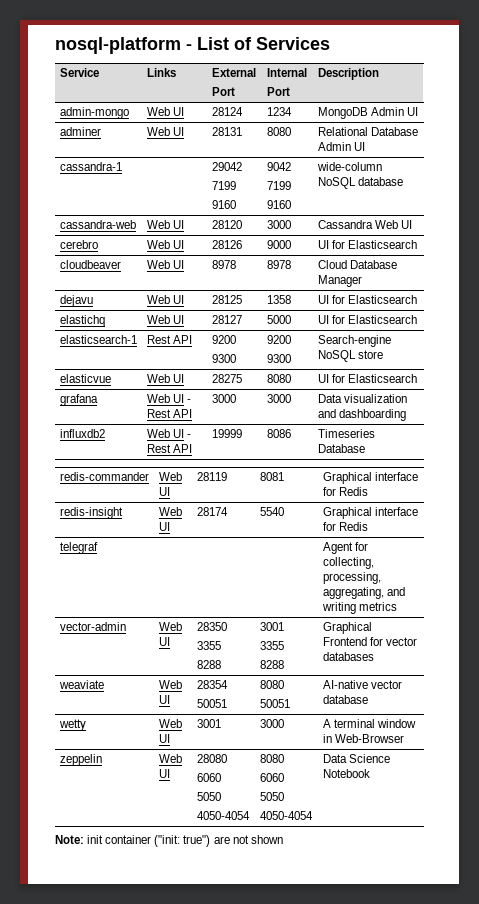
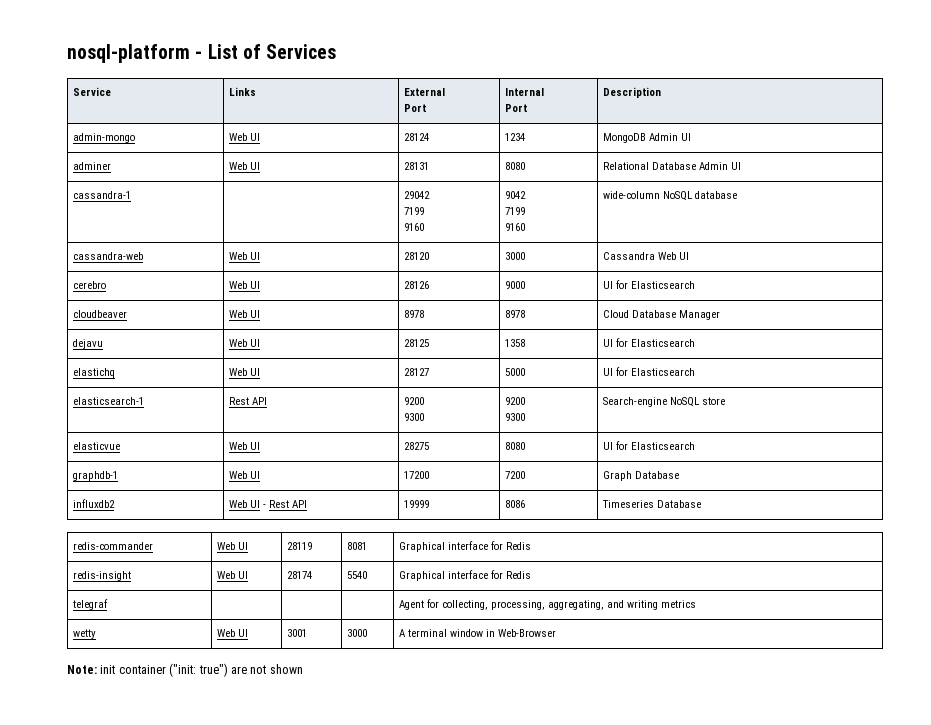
- grafana | Web UI - Rest API | 3000 | 3000 | Data visualization and dashboarding
+ graphdb-1 | Web UI | 17200 | 7200 | Graph Database
- vector-admin | Web UI | 28350
- 3355
- 8288 | 3001
- 3355
- 8288 | Graphical Frontend for vector databases
- weaviate | Web UI | 28354
- 50051 | 8080
- 50051 | AI-native vector database
- zeppelin | Web UI | 28080
- 6060
- 5050
- 4050-4054 | 8080
- 6060
- 5050
- 4050-4054 | Data Science Notebook

